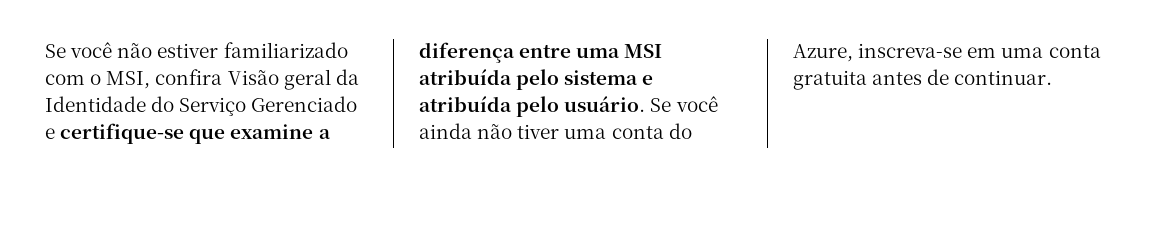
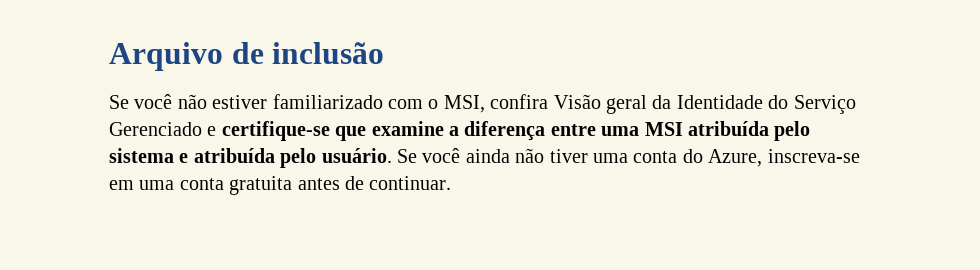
+ Arquivo de inclusão

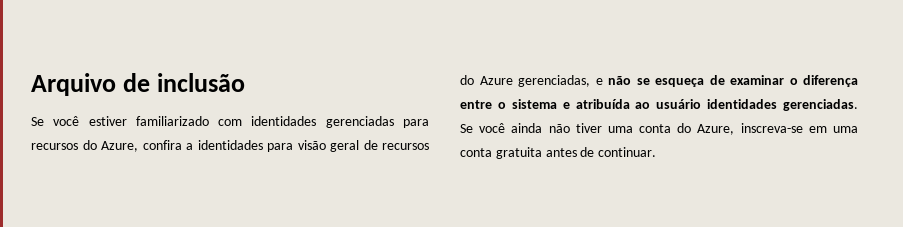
- Se você não estiver familiarizado com o MSI, confira Visão geral da Identidade do Serviço Gerenciado e certifique-se que examine a diferença entre uma MSI atribuída pelo sistema e atribuída pelo usuário.
+ Se você estiver familiarizado com identidades gerenciadas para recursos do Azure, confira a identidades para visão geral de recursos do Azure gerenciadas, e não se esqueça de examinar o diferença entre o sistema e atribuída ao usuário identidades gerenciadas.

